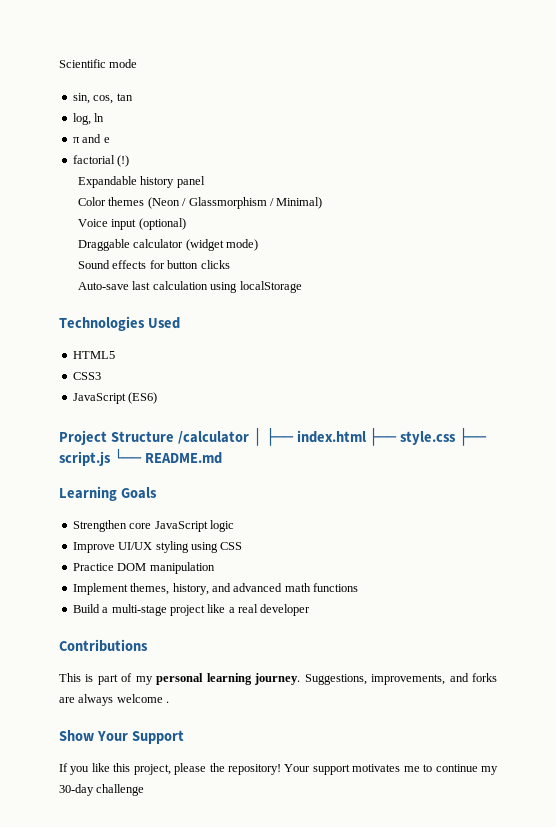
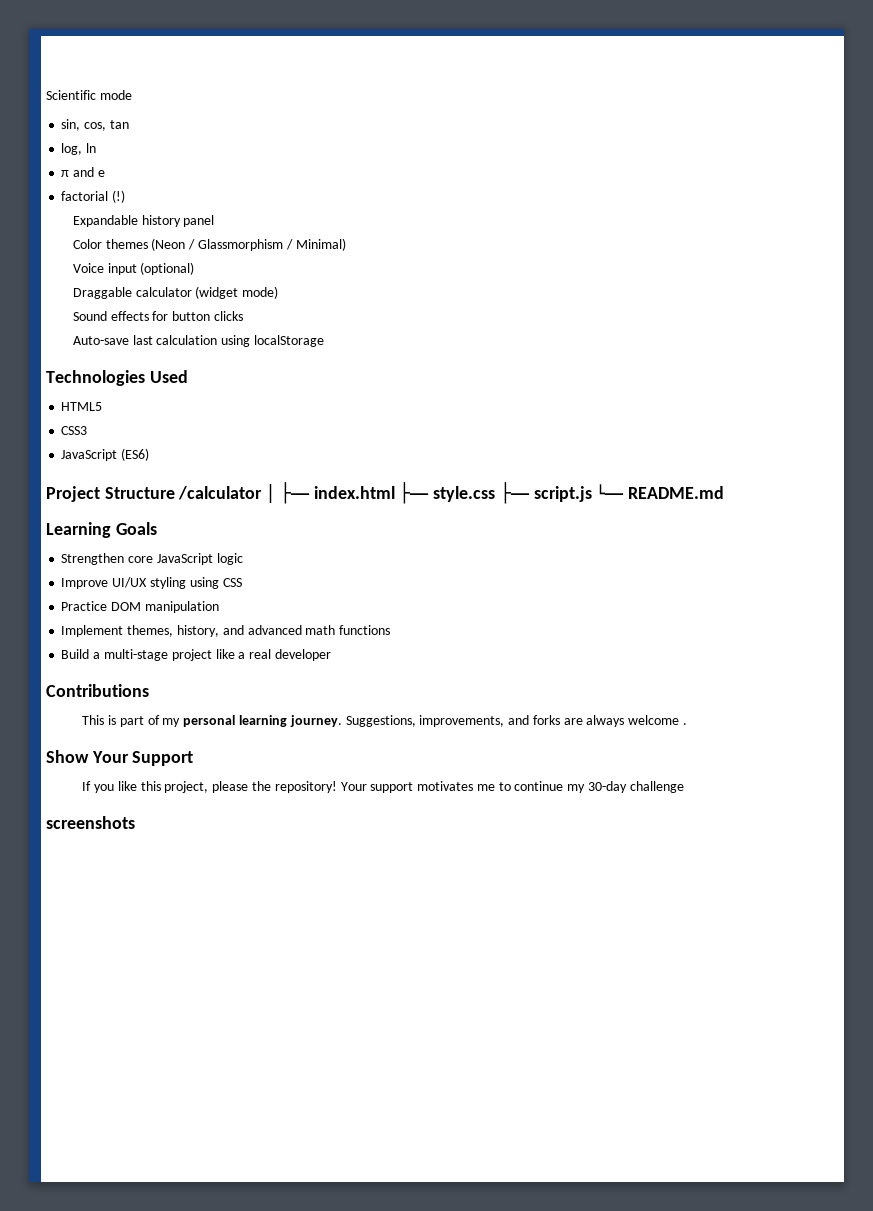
+ screenshots

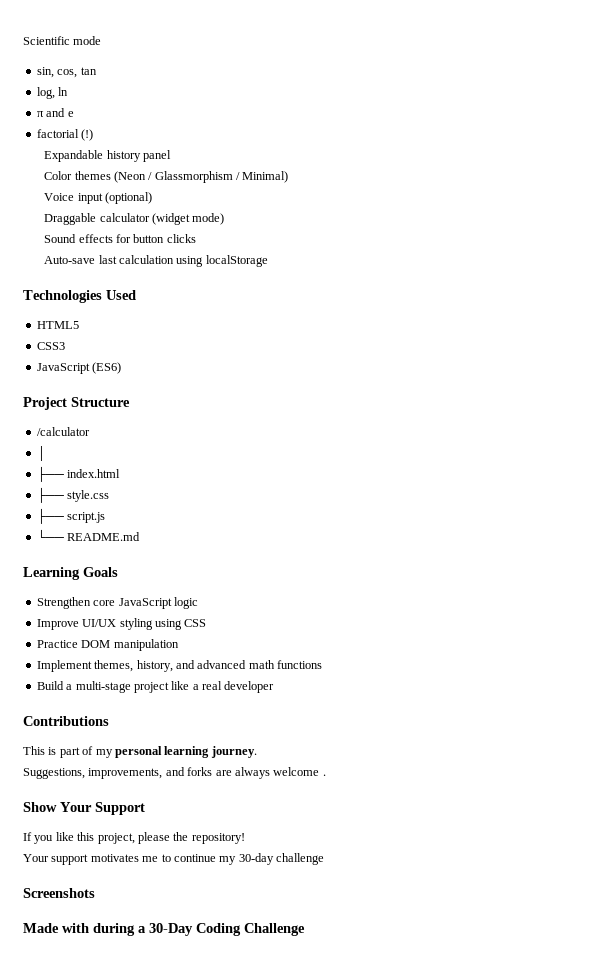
- Project Structure /calculator │ ├── index.html ├── style.css ├── script.js └── README.md
+ Project Structure
+ /calculator
+ │
+ ├── index.html
+ ├── style.css
+ ├── script.js
+ └── README.md
- This is part of my personal learning journey. Suggestions, improvements, and forks are always welcome .
+ This is part of my personal learning journey.
+ Suggestions, improvements, and forks are always welcome .
- If you like this project, please the repository! Your support motivates me to continue my 30-day challenge
+ If you like this project, please the repository!
+ Your support motivates me to continue my 30-day challenge
- screenshots
+ Screenshots
+ Made with during a 30-Day Coding Challenge

